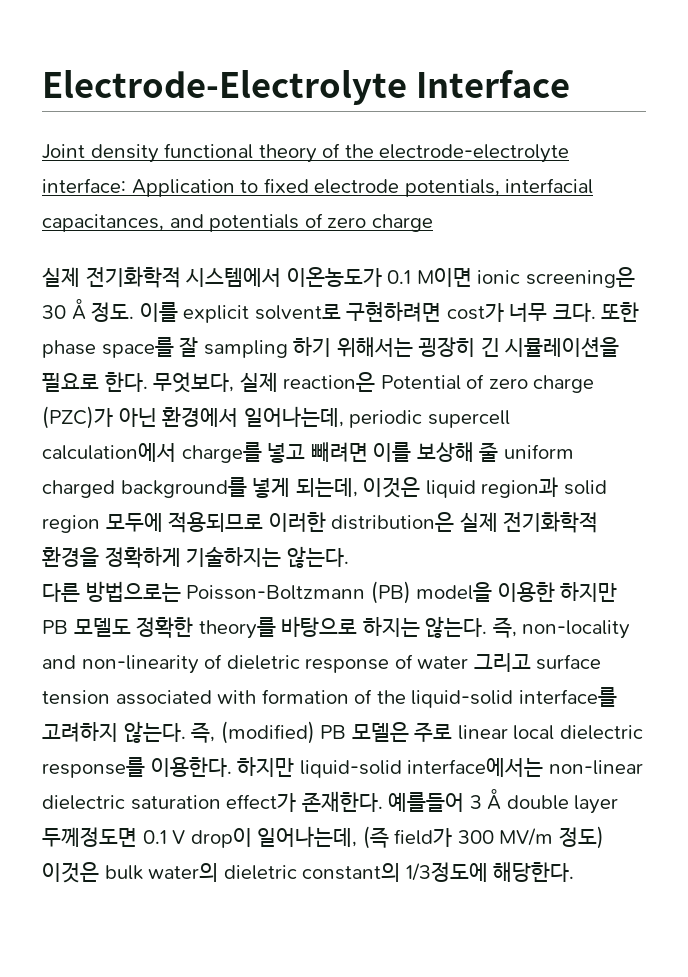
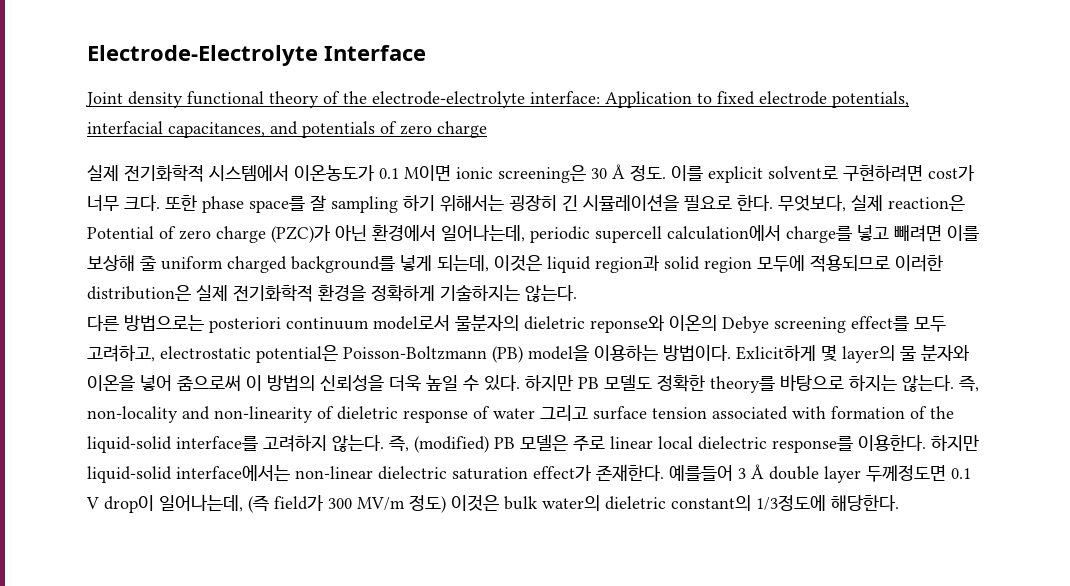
- 다른 방법으로는 Poisson-Boltzmann (PB) model을 이용한 하지만 PB 모델도 정확한 theory를 바탕으로 하지는 않는다.
+ 다른 방법으로는 posteriori continuum model로서 물분자의 dieletric reponse와 이온의 Debye screening effect를 모두 고려하고, electrostatic potential은 Poisson-Boltzmann (PB) model을 이용하는 방법이다. Exlicit하게 몇 layer의 물 분자와 이온을 넣어 줌으로써 이 방법의 신뢰성을 더욱 높일 수 있다. 하지만 PB 모델도 정확한 theory를 바탕으로 하지는 않는다.

